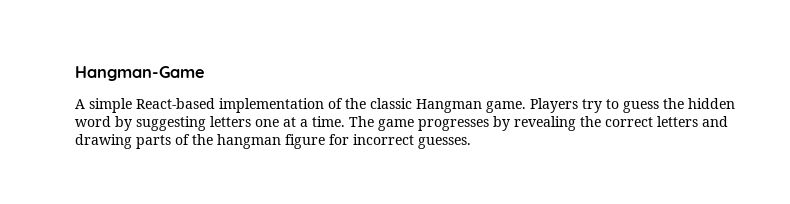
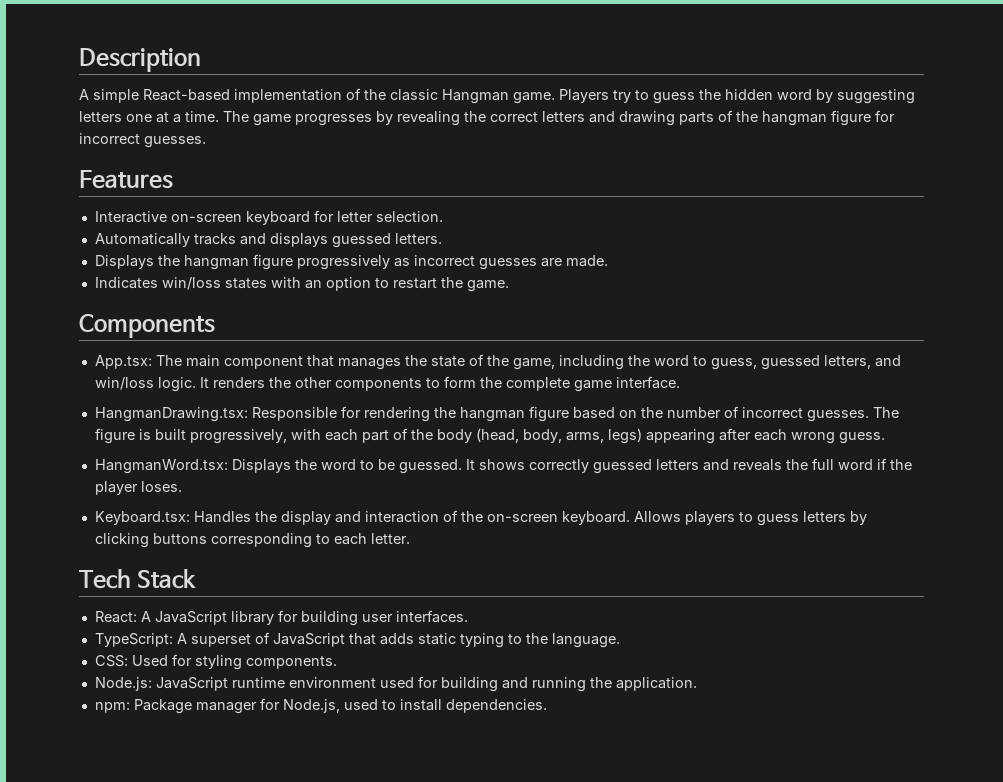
- Hangman-Game
+ Description
+ Features
+ Interactive on-screen keyboard for letter selection.
+ Automatically tracks and displays guessed letters.
+ Displays the hangman figure progressively as incorrect guesses are made.
+ Indicates win/loss states with an option to restart the game.
+ Components
+ App.tsx: The main component that manages the state of the game, including the word to guess, guessed letters, and win/loss logic. It renders the other components to form the complete game interface.
+ HangmanDrawing.tsx: Responsible for rendering the hangman figure based on the number of incorrect guesses. The figure is built progressively, with each part of the body (head, body, arms, legs) appearing after each wrong guess.
+ HangmanWord.tsx: Displays the word to be guessed. It shows correctly guessed letters and reveals the full word if the player loses.
+ Keyboard.tsx: Handles the display and interaction of the on-screen keyboard. Allows players to guess letters by clicking buttons corresponding to each letter.
+ Tech Stack
+ React: A JavaScript library for building user interfaces.
+ TypeScript: A superset of JavaScript that adds static typing to the language.
+ CSS: Used for styling components.
+ Node.js: JavaScript runtime environment used for building and running the application.
+ npm: Package manager for Node.js, used to install dependencies.

